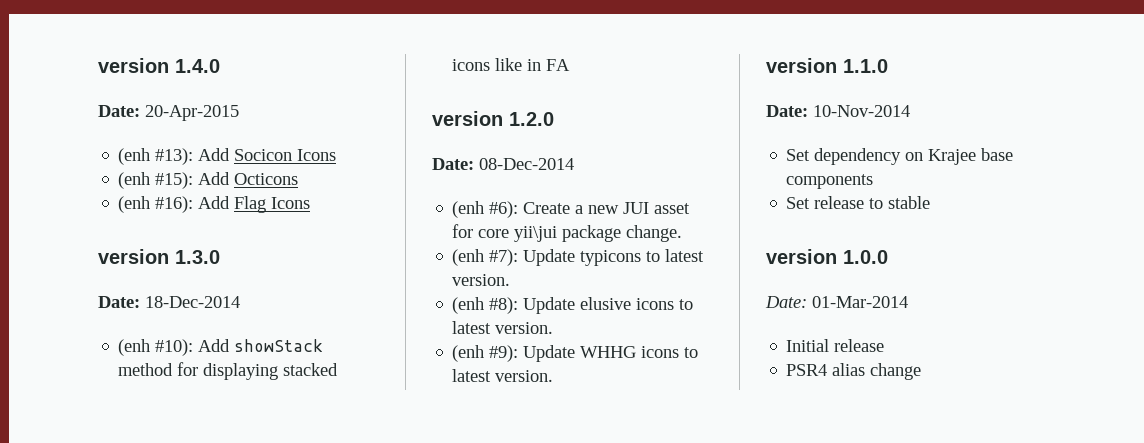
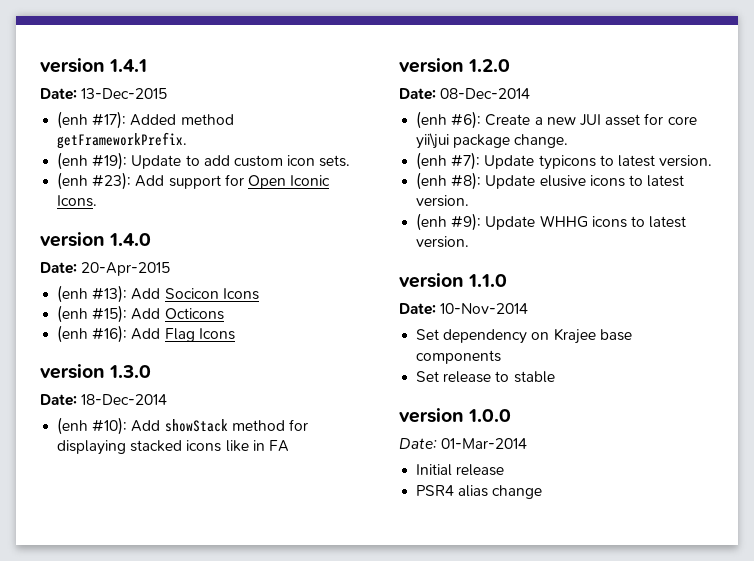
+ version 1.4.1
+ Date: 13-Dec-2015
+ (enh #17): Added method getFrameworkPrefix.
+ (enh #19): Update to add custom icon sets.
+ (enh #23): Add support for Open Iconic Icons.

